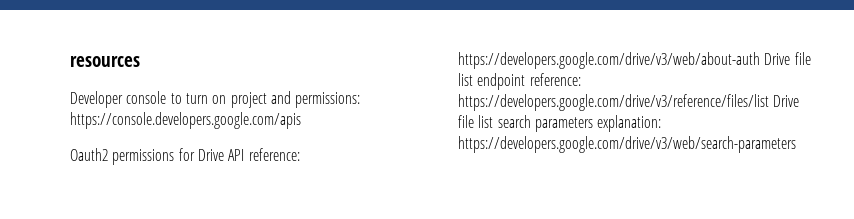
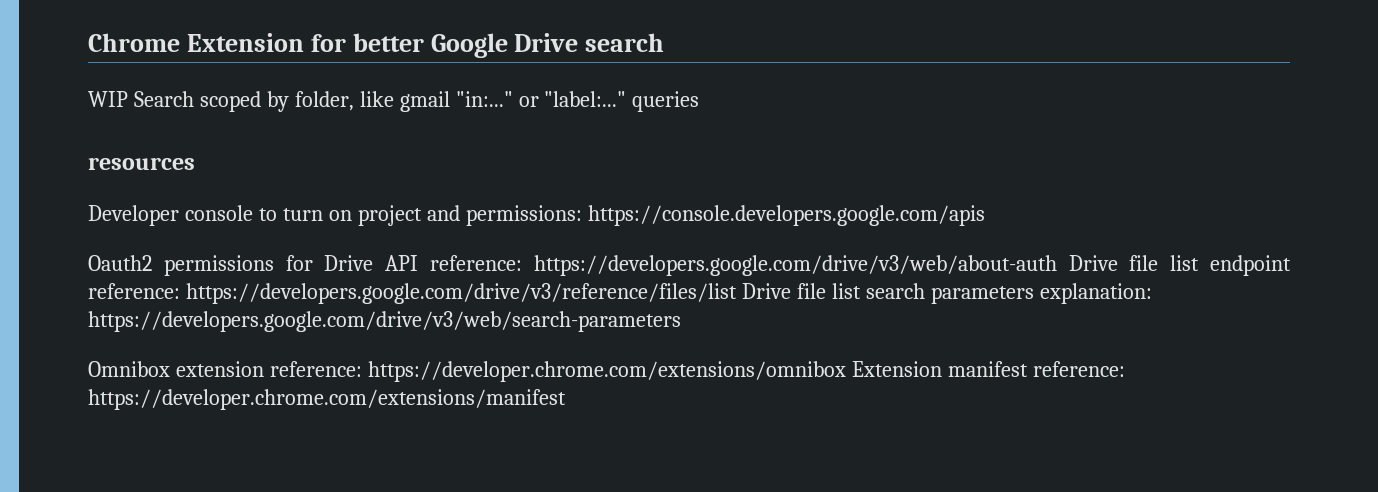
+ Chrome Extension for better Google Drive search
+ WIP Search scoped by folder, like gmail "in:..." or "label:..." queries
+ Omnibox extension reference: https://developer.chrome.com/extensions/omnibox Extension manifest reference: https://developer.chrome.com/extensions/manifest

